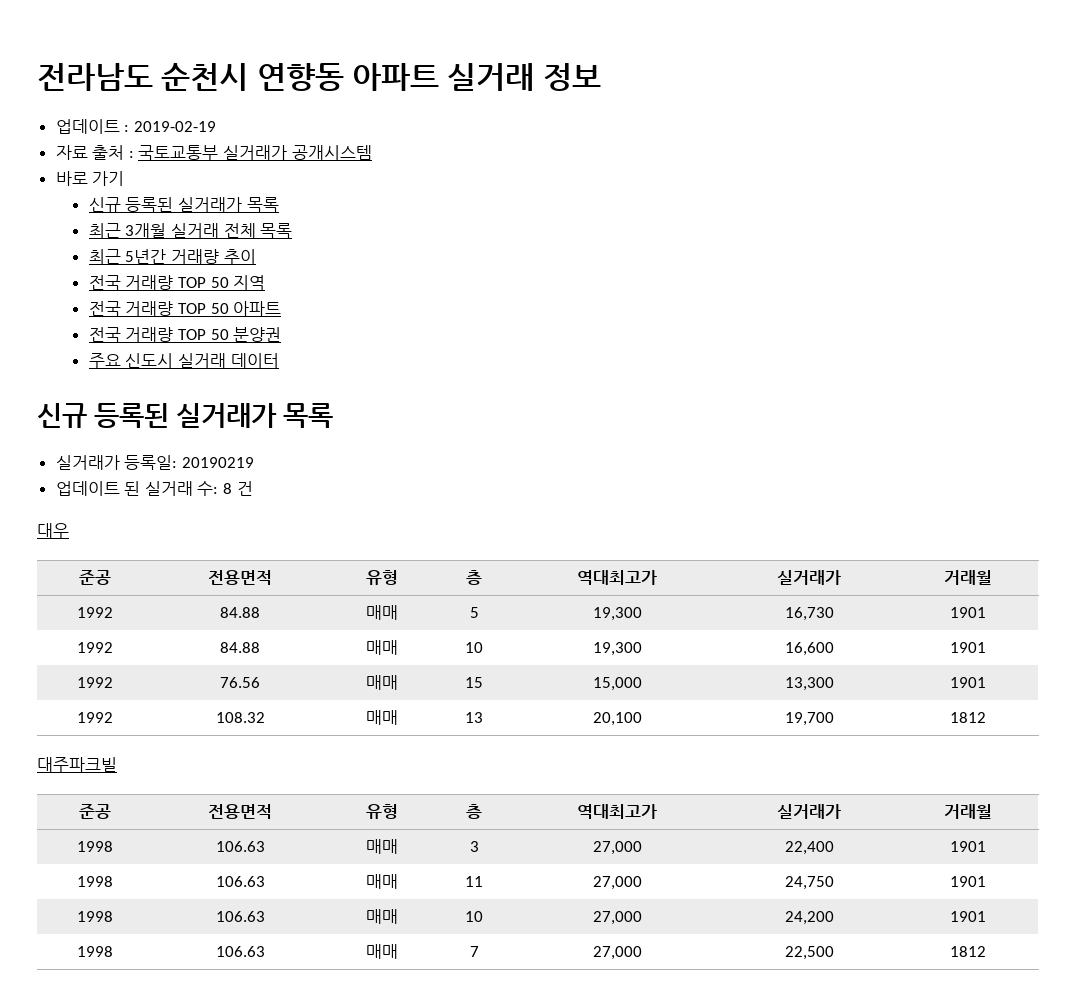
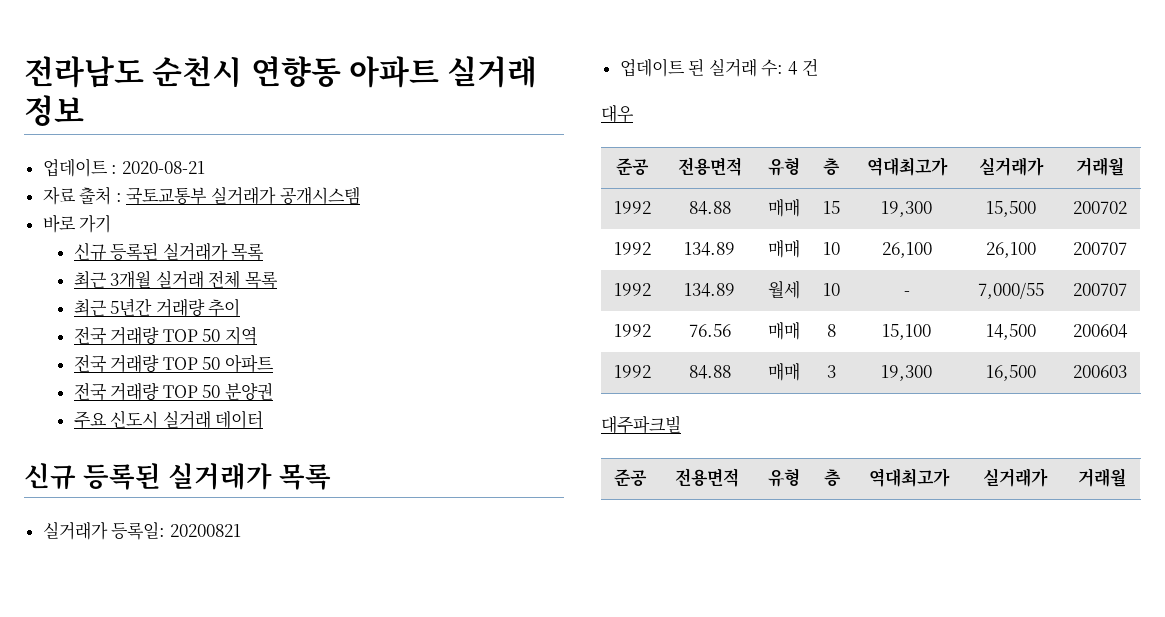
- 업데이트 : 2019-02-19
+ 업데이트 : 2020-08-21
- 실거래가 등록일: 20190219
+ 실거래가 등록일: 20200821
- 업데이트 된 실거래 수: 8 건
+ 업데이트 된 실거래 수: 4 건
- 1992 | 84.88 | 매매 | 5 | 19,300 | 16,730 | 1901
- 1992 | 84.88 | 매매 | 10 | 19,300 | 16,600 | 1901
- 1992 | 76.56 | 매매 | 15 | 15,000 | 13,300 | 1901
- 1992 | 108.32 | 매매 | 13 | 20,100 | 19,700 | 1812
+ 1992 | 84.88 | 매매 | 15 | 19,300 | 15,500 | 200702
+ 1992 | 134.89 | 매매 | 10 | 26,100 | 26,100 | 200707
+ 1992 | 134.89 | 월세 | 10 | - | 7,000/55 | 200707
+ 1992 | 76.56 | 매매 | 8 | 15,100 | 14,500 | 200604
+ 1992 | 84.88 | 매매 | 3 | 19,300 | 16,500 | 200603
- 1998 | 106.63 | 매매 | 3 | 27,000 | 22,400 | 1901
- 1998 | 106.63 | 매매 | 11 | 27,000 | 24,750 | 1901
- 1998 | 106.63 | 매매 | 10 | 27,000 | 24,200 | 1901
- 1998 | 106.63 | 매매 | 7 | 27,000 | 22,500 | 1812

